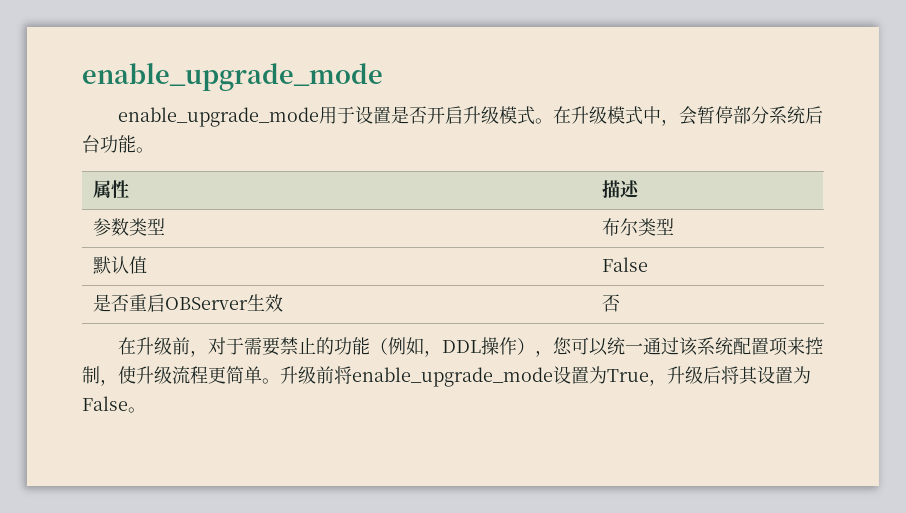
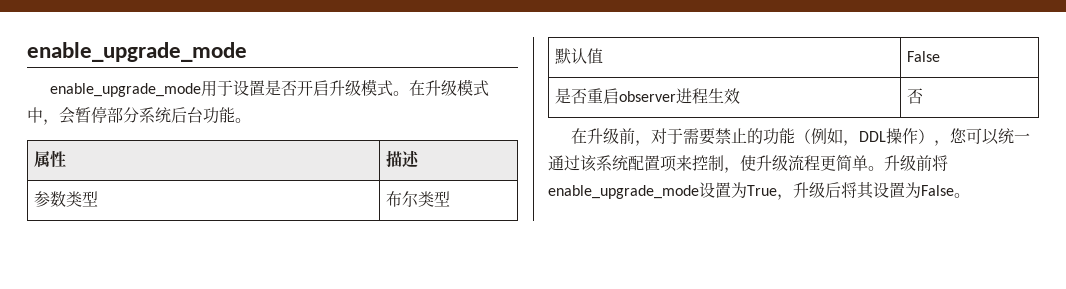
- 是否重启OBServer生效 | 否
+ 是否重启observer进程生效 | 否

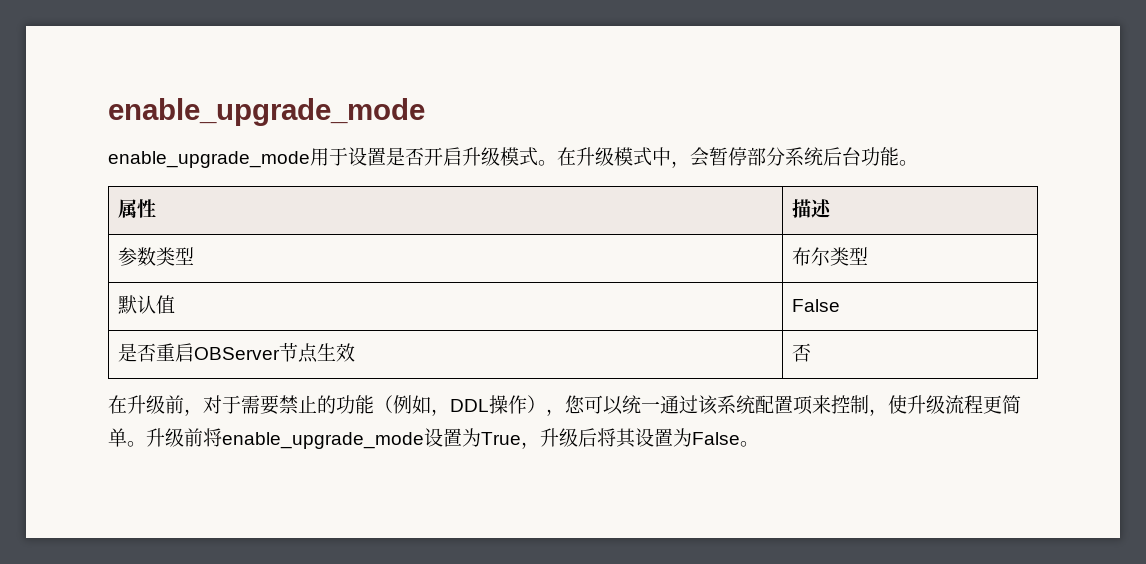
- 是否重启observer进程生效 | 否
+ 是否重启OBServer节点生效 | 否

